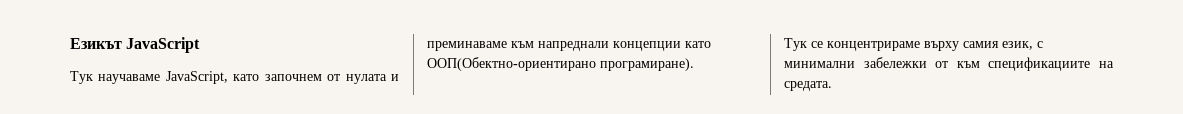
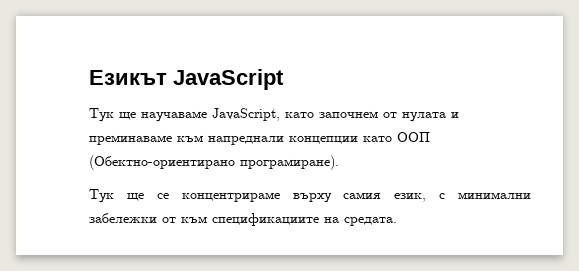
- Тук научаваме JavaScript, като започнем от нулата и преминаваме към напреднали концепции като ООП(Обектно-ориентирано програмиране).
+ Тук ще научаваме JavaScript, като започнем от нулата и преминаваме към напреднали концепции като ООП (Обектно-ориентирано програмиране).
- Тук се концентрираме върху самия език, с минимални забележки от към спецификациите на средата.
+ Тук ще се концентрираме върху самия език, с минимални забележки от към спецификациите на средата.

